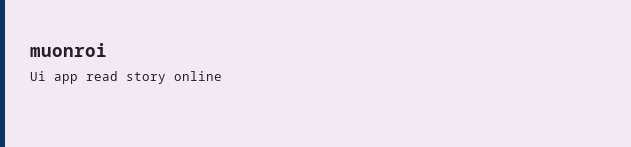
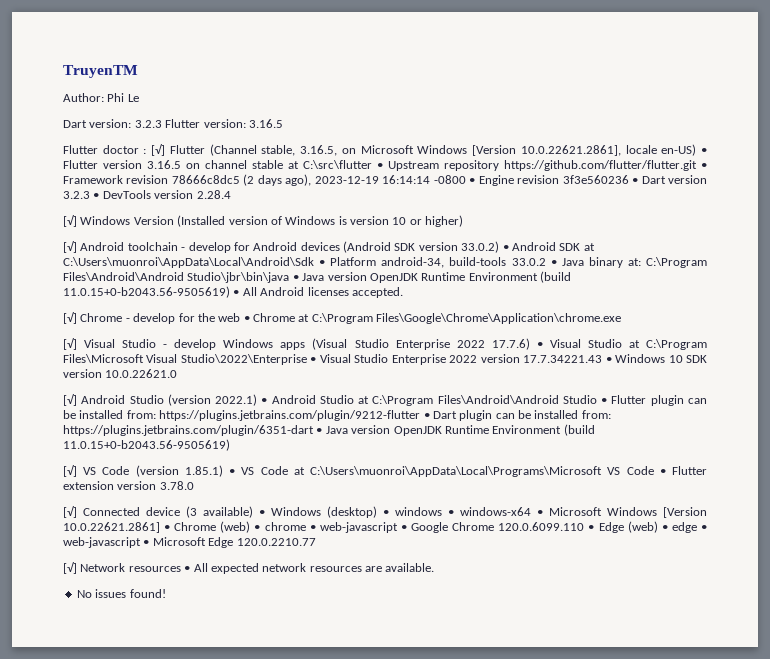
- muonroi
- Ui app read story online
+ TruyenTM
+ Author: Phi Le
+ Dart version: 3.2.3 Flutter version: 3.16.5
+ Flutter doctor : [√] Flutter (Channel stable, 3.16.5, on Microsoft Windows [Version 10.0.22621.2861], locale en-US) • Flutter version 3.16.5 on channel stable at C:\src\flutter • Upstream repository https://github.com/flutter/flutter.git • Framework revision 78666c8dc5 (2 days ago), 2023-12-19 16:14:14 -0800 • Engine revision 3f3e560236 • Dart version 3.2.3 • DevTools version 2.28.4
+ [√] Windows Version (Installed version of Windows is version 10 or higher)
+ [√] Android toolchain - develop for Android devices (Android SDK version 33.0.2) • Android SDK at C:\Users\muonroi\AppData\Local\Android\Sdk • Platform android-34, build-tools 33.0.2 • Java binary at: C:\Program Files\Android\Android Studio\jbr\bin\java • Java version OpenJDK Runtime Environment (build 11.0.15+0-b2043.56-9505619) • All Android licenses accepted.
+ [√] Chrome - develop for the web • Chrome at C:\Program Files\Google\Chrome\Application\chrome.exe
+ [√] Visual Studio - develop Windows apps (Visual Studio Enterprise 2022 17.7.6) • Visual Studio at C:\Program Files\Microsoft Visual Studio\2022\Enterprise • Visual Studio Enterprise 2022 version 17.7.34221.43 • Windows 10 SDK version 10.0.22621.0
+ [√] Android Studio (version 2022.1) • Android Studio at C:\Program Files\Android\Android Studio • Flutter plugin can be installed from: https://plugins.jetbrains.com/plugin/9212-flutter • Dart plugin can be installed from: https://plugins.jetbrains.com/plugin/6351-dart • Java version OpenJDK Runtime Environment (build 11.0.15+0-b2043.56-9505619)
+ [√] VS Code (version 1.85.1) • VS Code at C:\Users\muonroi\AppData\Local\Programs\Microsoft VS Code • Flutter extension version 3.78.0
+ [√] Connected device (3 available) • Windows (desktop) • windows • windows-x64 • Microsoft Windows [Version 10.0.22621.2861] • Chrome (web) • chrome • web-javascript • Google Chrome 120.0.6099.110 • Edge (web) • edge • web-javascript • Microsoft Edge 120.0.2210.77
+ [√] Network resources • All expected network resources are available.
+ No issues found!

